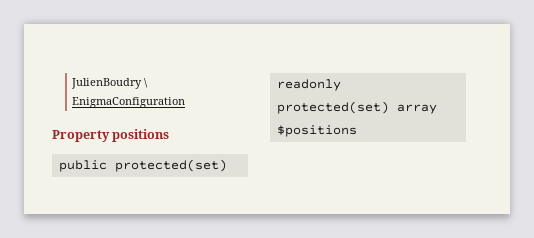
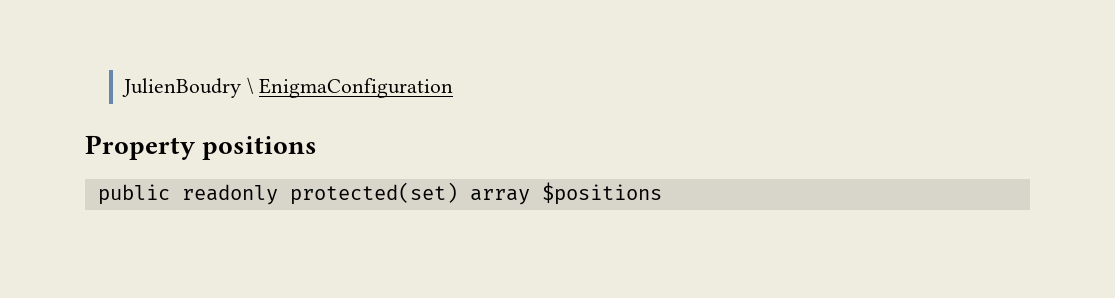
- public protected(set) readonly protected(set) array $positions
+ public readonly protected(set) array $positions

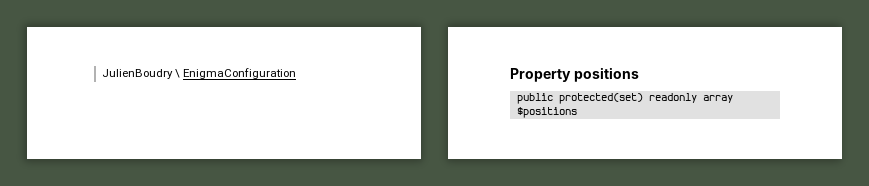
- public readonly protected(set) array $positions
+ public protected(set) readonly array $positions

